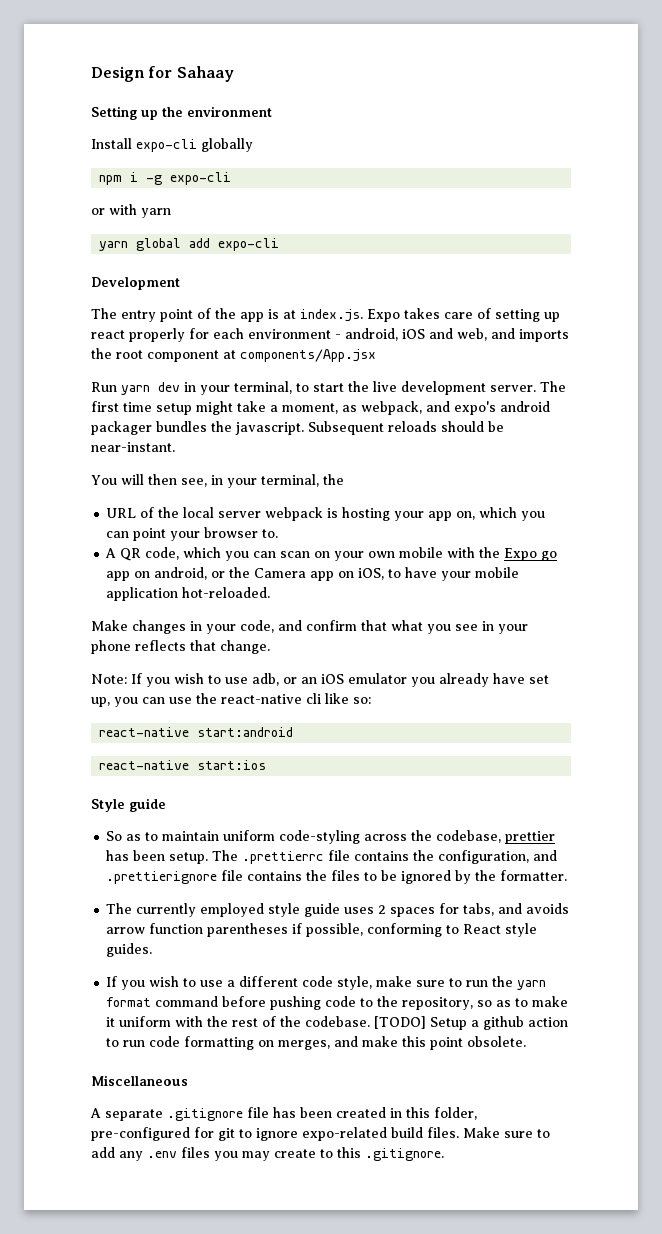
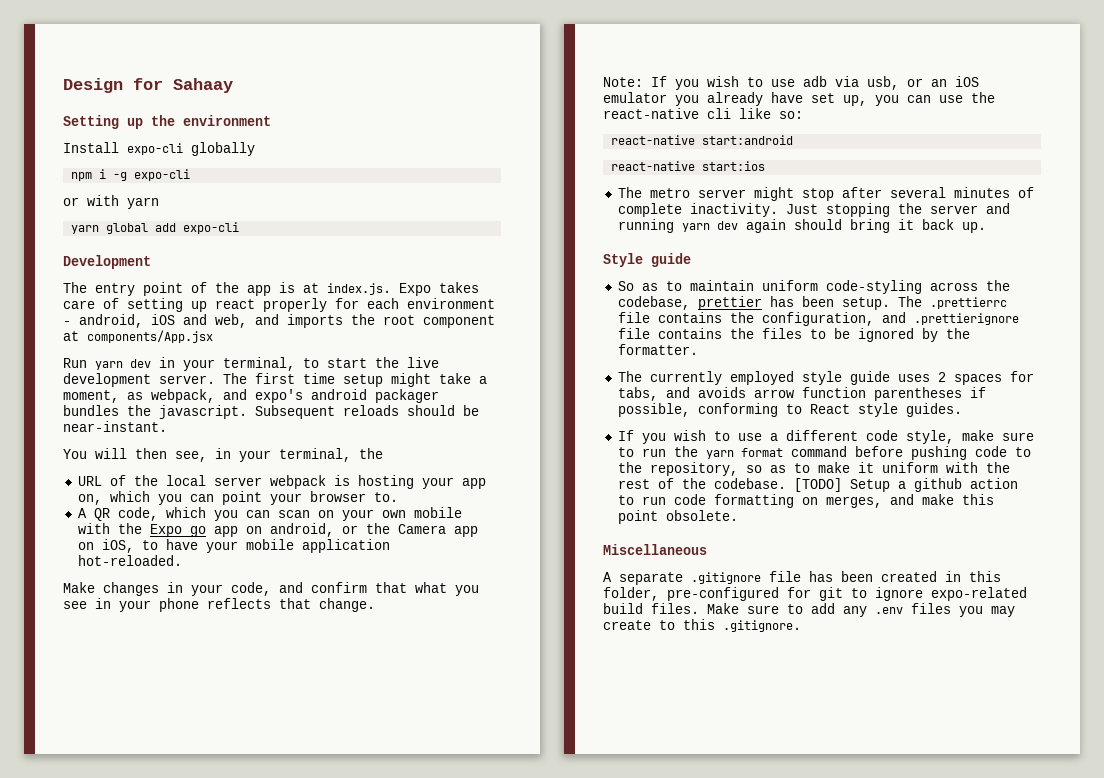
- Note: If you wish to use adb, or an iOS emulator you already have set up, you can use the react-native cli like so:
+ Note: If you wish to use adb via usb, or an iOS emulator you already have set up, you can use the react-native cli like so:
+ The metro server might stop after several minutes of complete inactivity. Just stopping the server and running yarn dev again should bring it back up.

